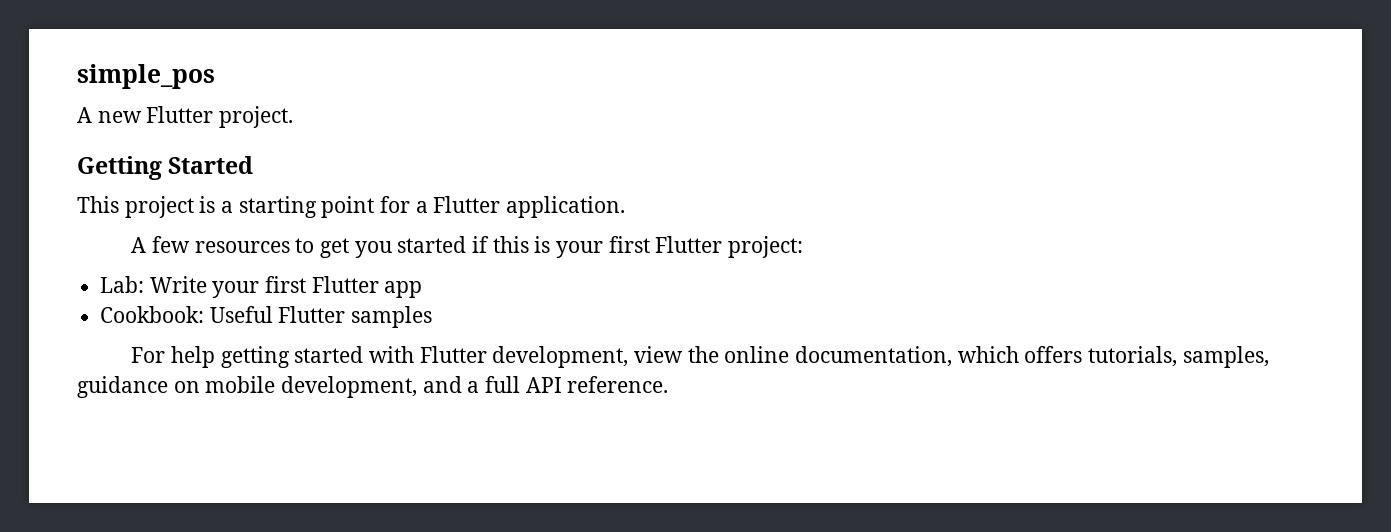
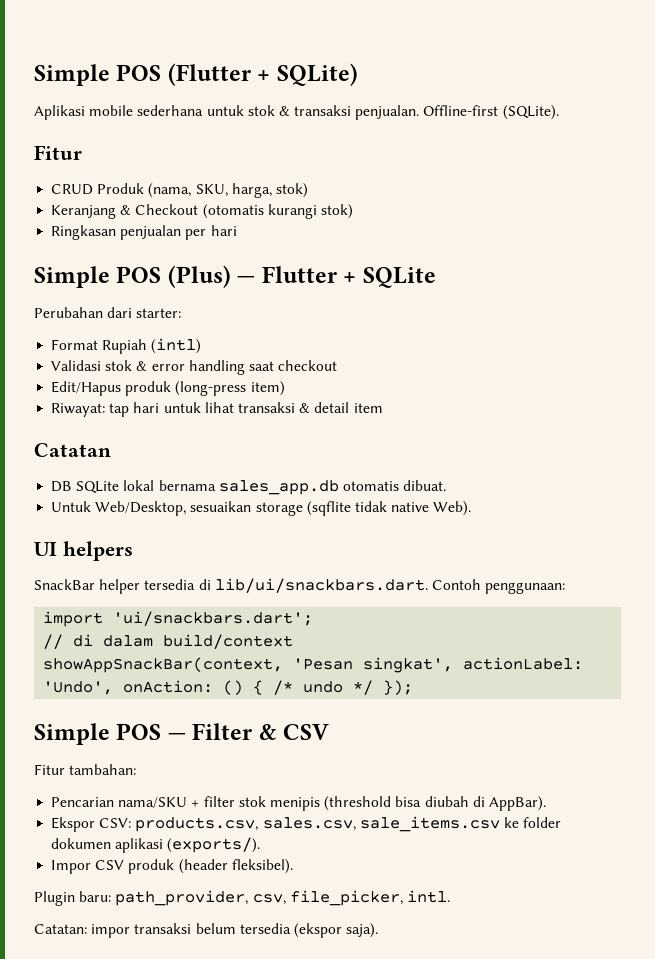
- simple_pos
- A new Flutter project.
- Getting Started
- This project is a starting point for a Flutter application.
- A few resources to get you started if this is your first Flutter project:
- Lab: Write your first Flutter app
- Cookbook: Useful Flutter samples
- For help getting started with Flutter development, view the online documentation, which offers tutorials, samples, guidance on mobile development, and a full API reference.
+ Simple POS (Flutter + SQLite)
+ Aplikasi mobile sederhana untuk stok & transaksi penjualan. Offline-first (SQLite).
+ Fitur
+ CRUD Produk (nama, SKU, harga, stok)
+ Keranjang & Checkout (otomatis kurangi stok)
+ Ringkasan penjualan per hari
+ Simple POS (Plus) — Flutter + SQLite
+ Perubahan dari starter:
+ Format Rupiah (intl)
+ Validasi stok & error handling saat checkout
+ Edit/Hapus produk (long-press item)
+ Riwayat: tap hari untuk lihat transaksi & detail item
+ Catatan
+ DB SQLite lokal bernama sales_app.db otomatis dibuat.
+ Untuk Web/Desktop, sesuaikan storage (sqflite tidak native Web).
+ UI helpers
+ SnackBar helper tersedia di lib/ui/snackbars.dart. Contoh penggunaan:
+ import 'ui/snackbars.dart';
+ // di dalam build/context
+ showAppSnackBar(context, 'Pesan singkat', actionLabel: 'Undo', onAction: () { /* undo */ });
+ Simple POS — Filter & CSV
+ Fitur tambahan:
+ Pencarian nama/SKU + filter stok menipis (threshold bisa diubah di AppBar).
+ Ekspor CSV: products.csv, sales.csv, sale_items.csv ke folder dokumen aplikasi (exports/).
+ Impor CSV produk (header fleksibel).
+ Plugin baru: path_provider, csv, file_picker, intl.
+ Catatan: impor transaksi belum tersedia (ekspor saja).

